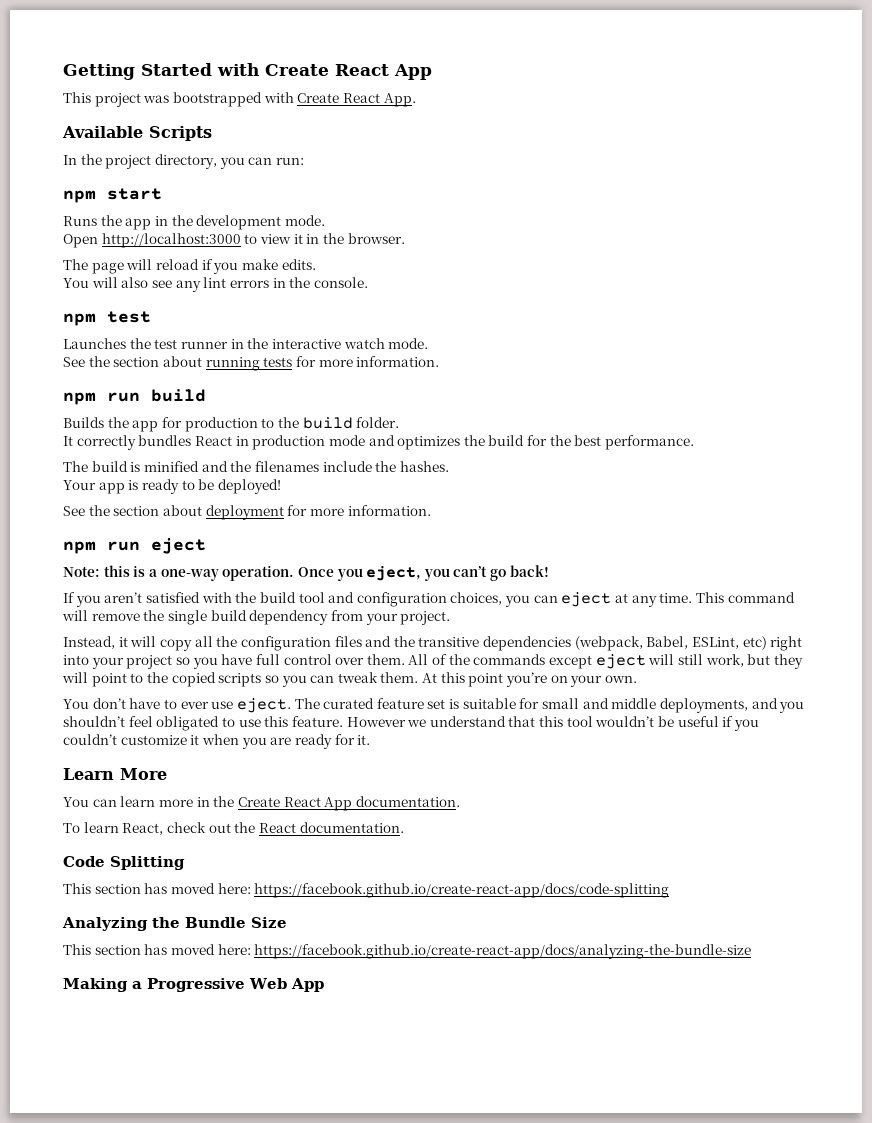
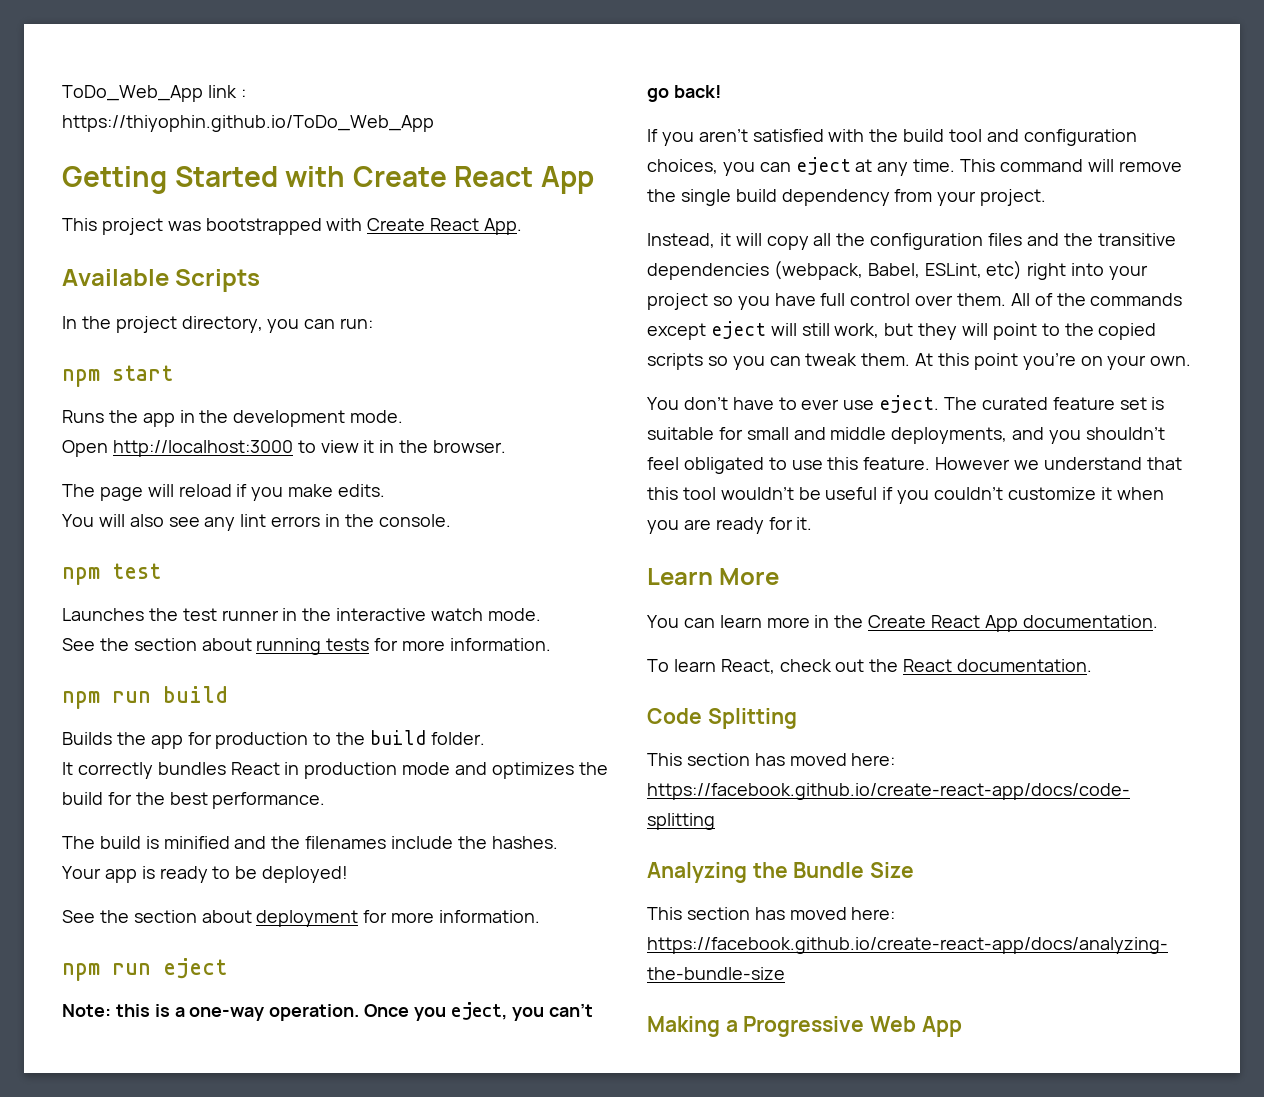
+ ToDo_Web_App link : https://thiyophin.github.io/ToDo_Web_App

